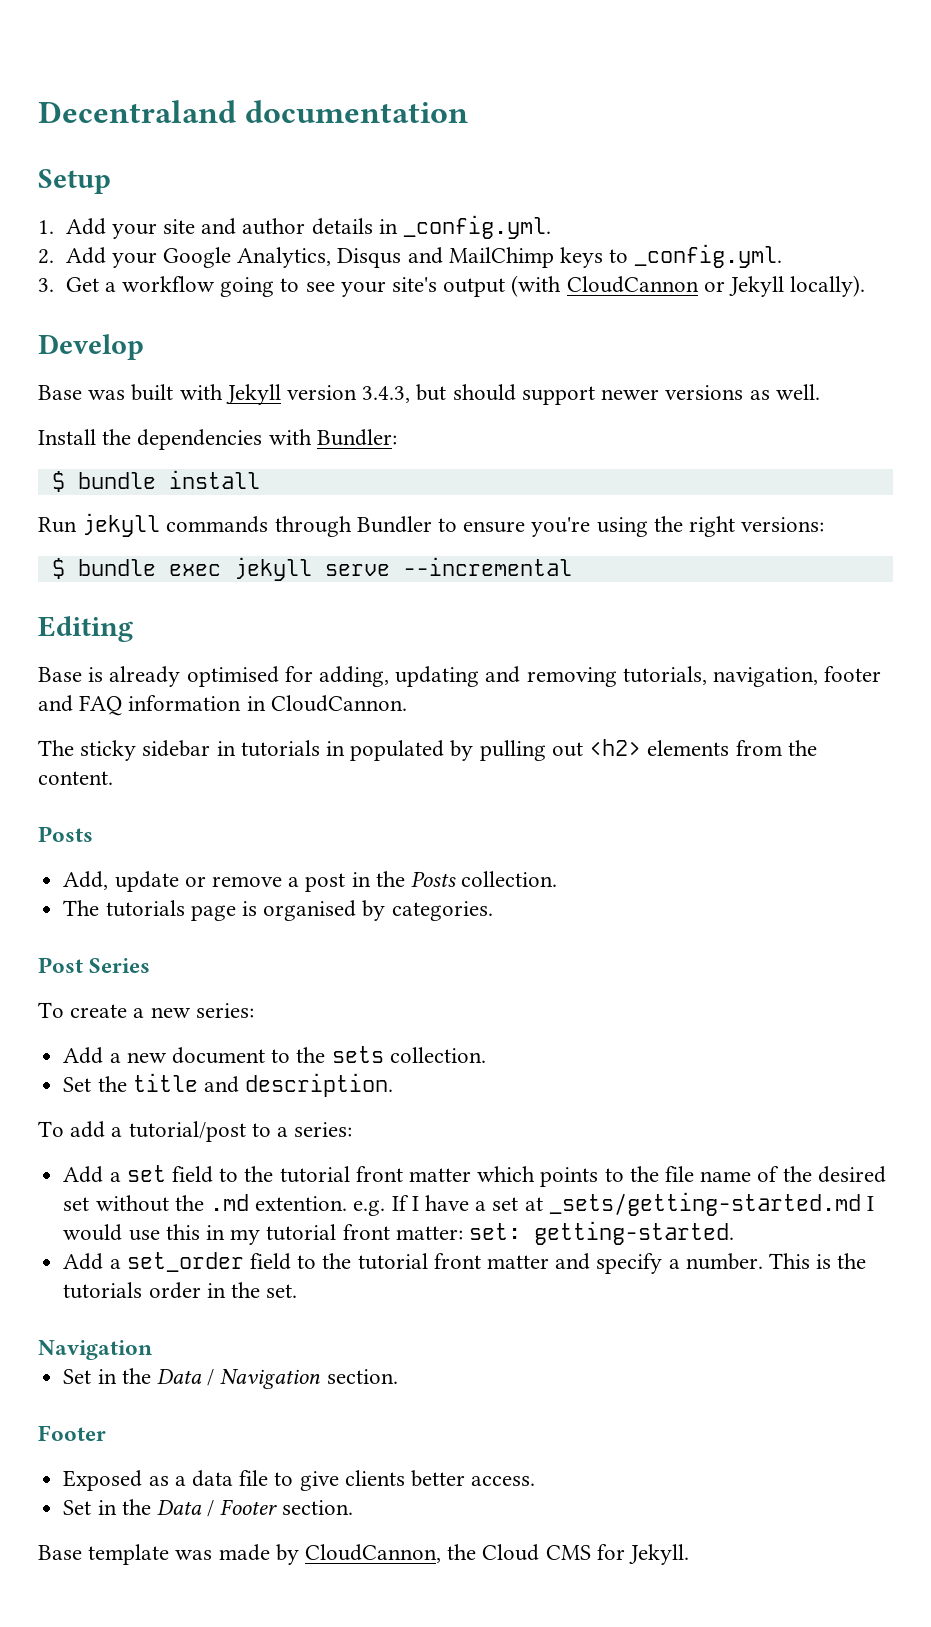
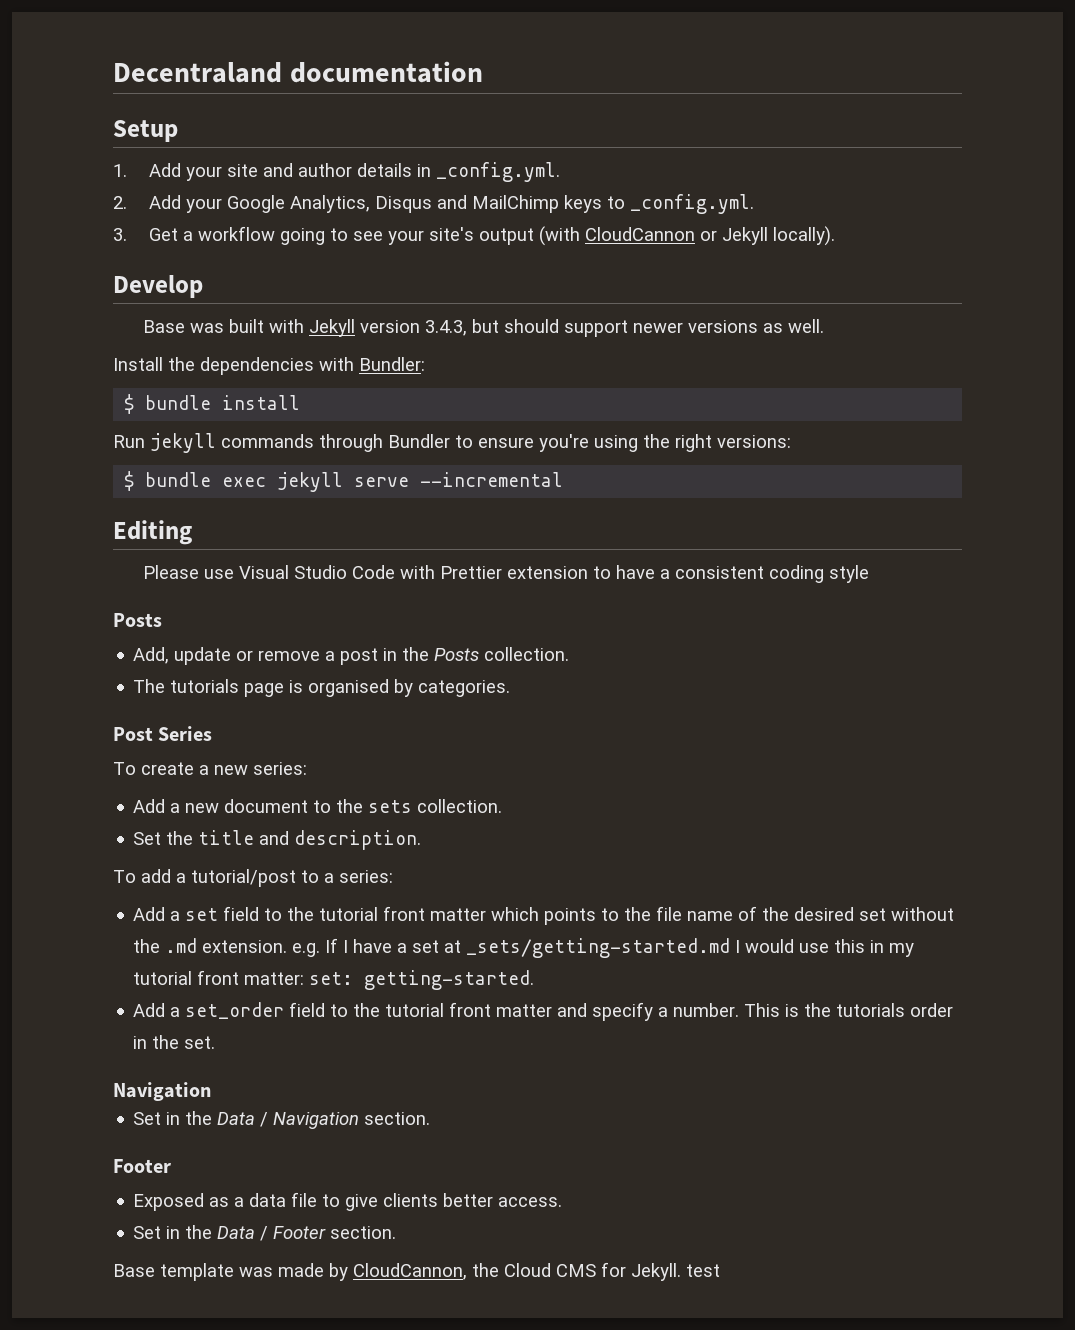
- Base is already optimised for adding, updating and removing tutorials, navigation, footer and FAQ information in CloudCannon.
- The sticky sidebar in tutorials in populated by pulling out <h2> elements from the content.
+ Please use Visual Studio Code with Prettier extension to have a consistent coding style
- Add a set field to the tutorial front matter which points to the file name of the desired set without the .md extention. e.g. If I have a set at _sets/getting-started.md I would use this in my tutorial front matter: set: getting-started.
+ Add a set field to the tutorial front matter which points to the file name of the desired set without the .md extension. e.g. If I have a set at _sets/getting-started.md I would use this in my tutorial front matter: set: getting-started.
- Base template was made by CloudCannon, the Cloud CMS for Jekyll.
+ Base template was made by CloudCannon, the Cloud CMS for Jekyll. test

